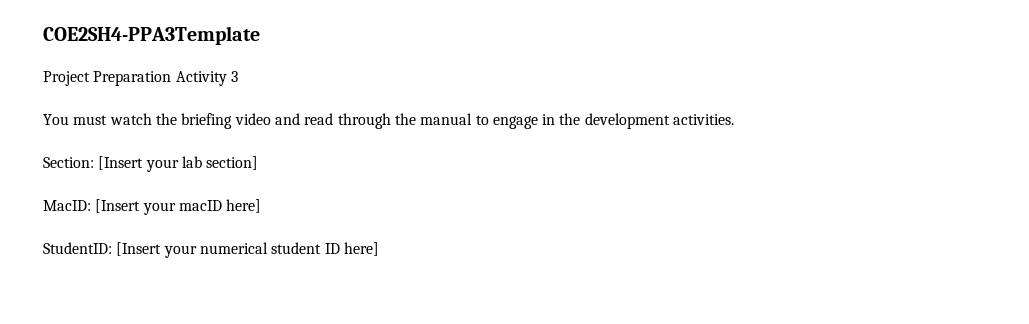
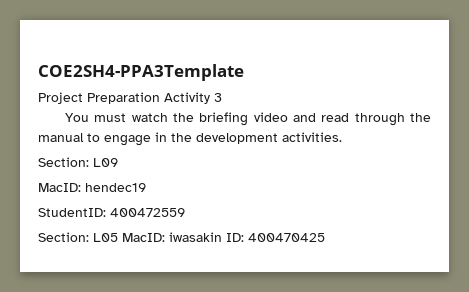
- Section: [Insert your lab section]
- MacID: [Insert your macID here]
- StudentID: [Insert your numerical student ID here]
+ Section: L09
+ MacID: hendec19
+ StudentID: 400472559
+ Section: L05 MacID: iwasakin ID: 400470425

